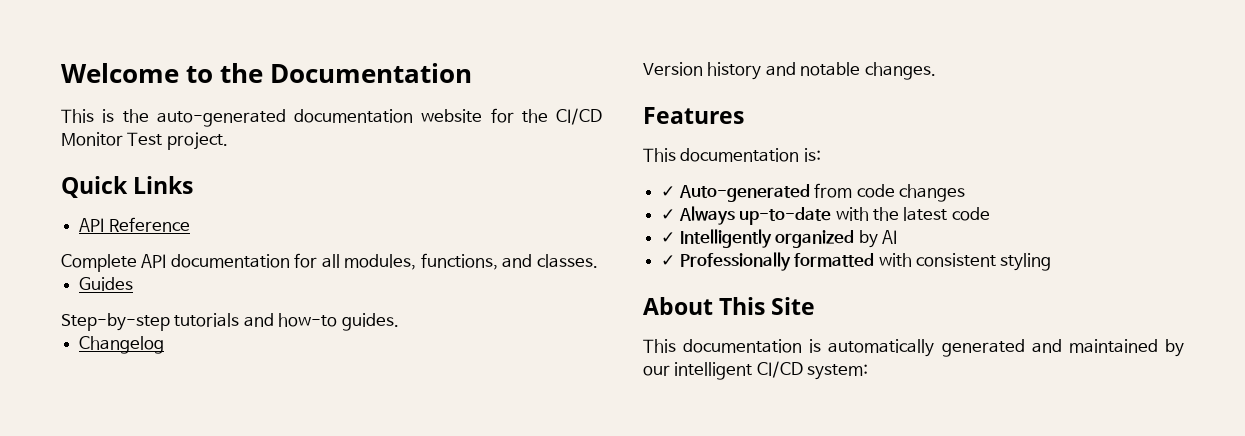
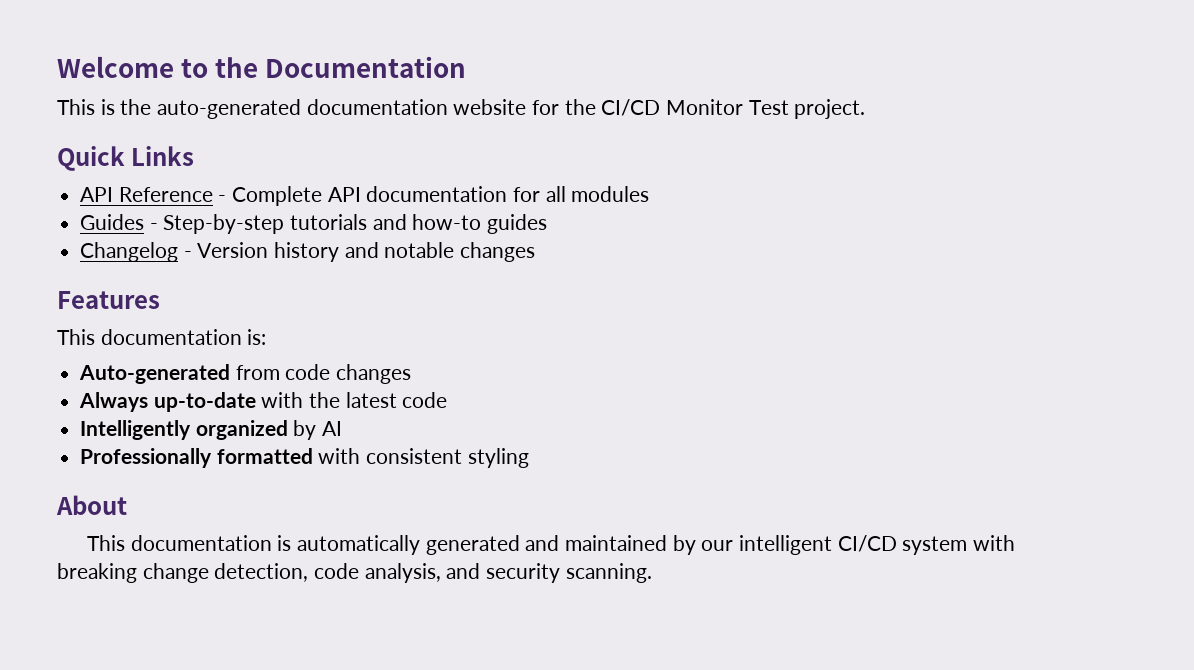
- API Reference
- Complete API documentation for all modules, functions, and classes.
+ API Reference - Complete API documentation for all modules
- Guides
- Step-by-step tutorials and how-to guides.
+ Guides - Step-by-step tutorials and how-to guides
- Changelog
- Version history and notable changes.
+ Changelog - Version history and notable changes
- ✓ Auto-generated from code changes
+ Auto-generated from code changes
- ✓ Always up-to-date with the latest code
+ Always up-to-date with the latest code
- ✓ Intelligently organized by AI
+ Intelligently organized by AI
- ✓ Professionally formatted with consistent styling
+ Professionally formatted with consistent styling
- About This Site
+ About
- This documentation is automatically generated and maintained by our intelligent CI/CD system:
+ This documentation is automatically generated and maintained by our intelligent CI/CD system with breaking change detection, code analysis, and security scanning.

